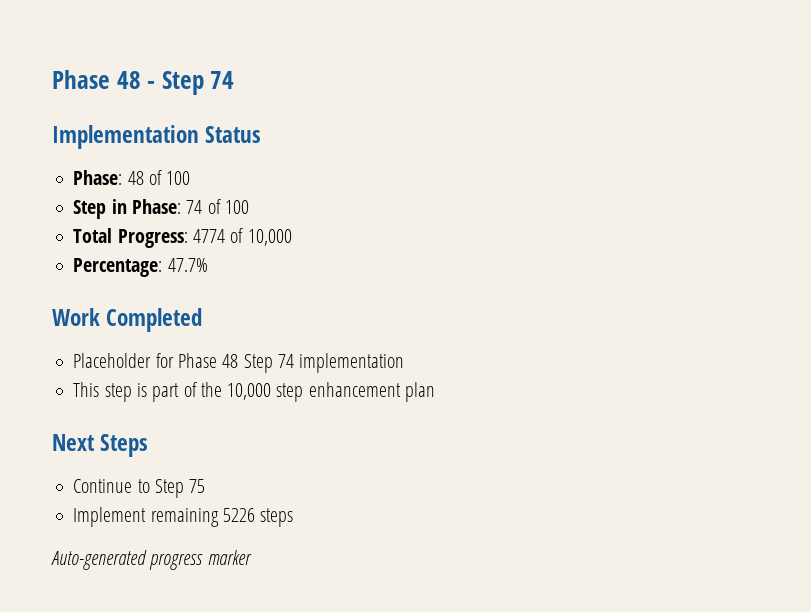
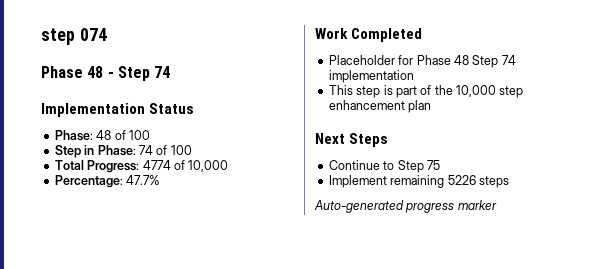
+ step 074

